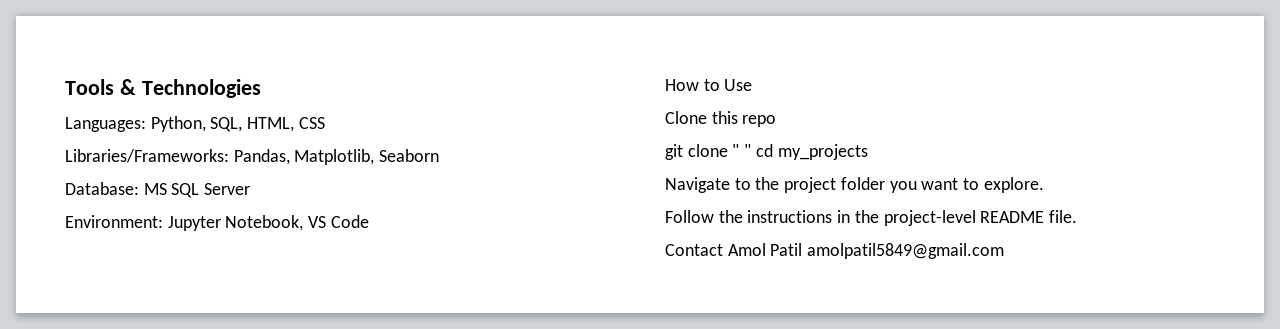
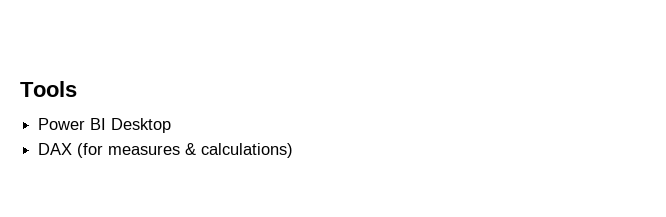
- Tools & Technologies
- Languages: Python, SQL, HTML, CSS
- Libraries/Frameworks: Pandas, Matplotlib, Seaborn
- Database: MS SQL Server
- Environment: Jupyter Notebook, VS Code
- How to Use
- Clone this repo
- git clone " " cd my_projects
- Navigate to the project folder you want to explore.
- Follow the instructions in the project-level README file.
- Contact Amol Patil amolpatil5849@gmail.com
+ Tools
+ Power BI Desktop
+ DAX (for measures & calculations)

